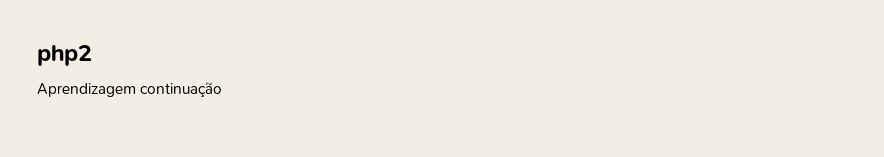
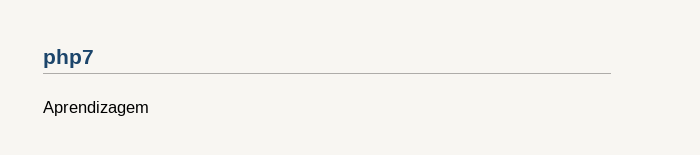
- php2
+ php7
- Aprendizagem continuação
+ Aprendizagem

